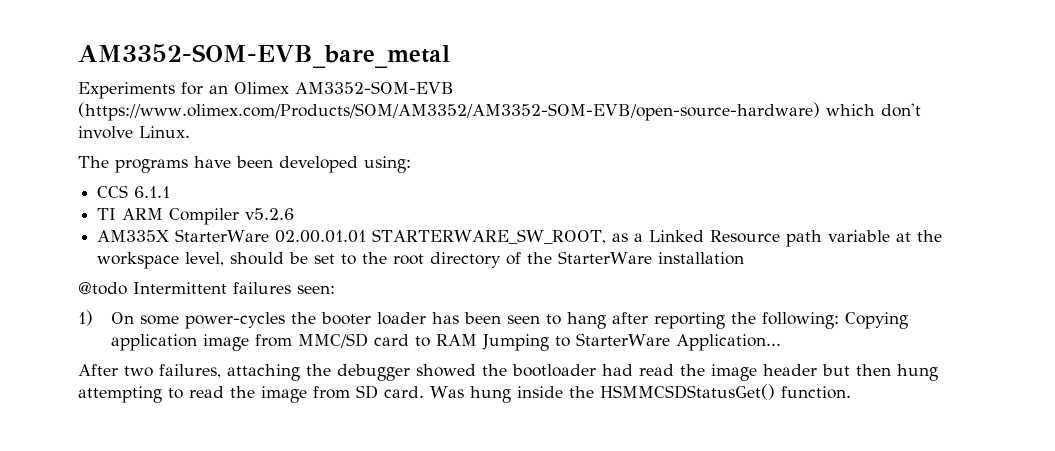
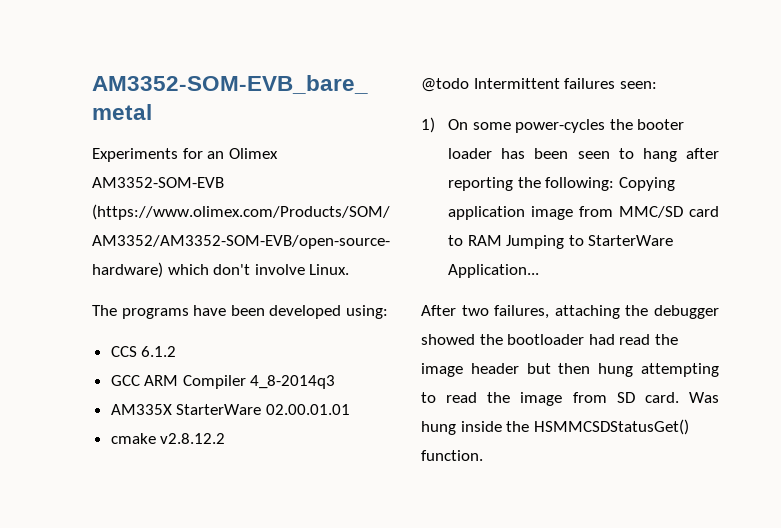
- CCS 6.1.1
- TI ARM Compiler v5.2.6
+ CCS 6.1.2
+ GCC ARM Compiler 4_8-2014q3
- AM335X StarterWare 02.00.01.01 STARTERWARE_SW_ROOT, as a Linked Resource path variable at the workspace level, should be set to the root directory of the StarterWare installation
+ AM335X StarterWare 02.00.01.01
+ cmake v2.8.12.2

